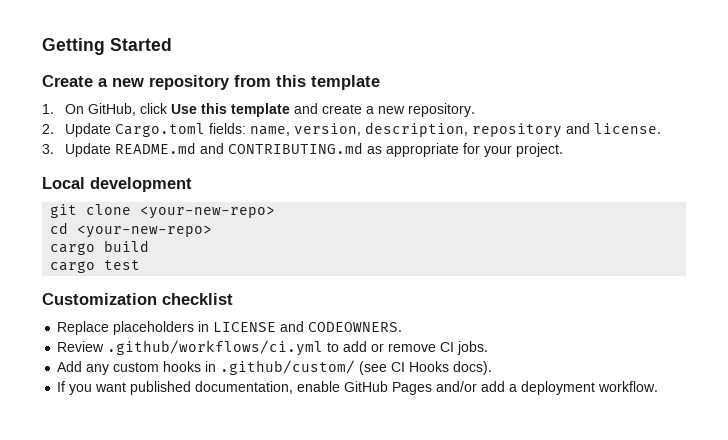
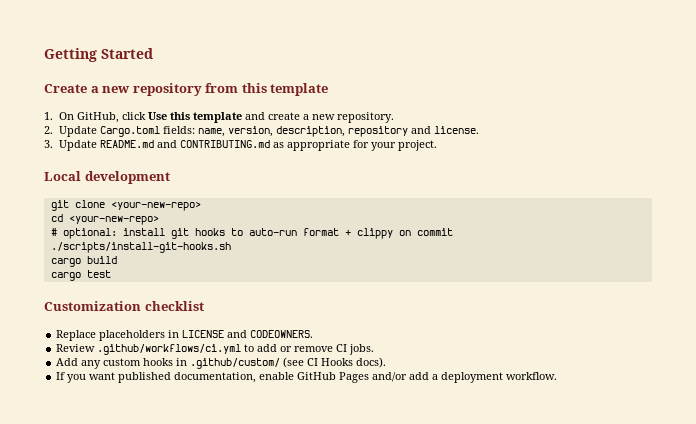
+ # optional: install git hooks to auto-run format + clippy on commit
+ ./scripts/install-git-hooks.sh

